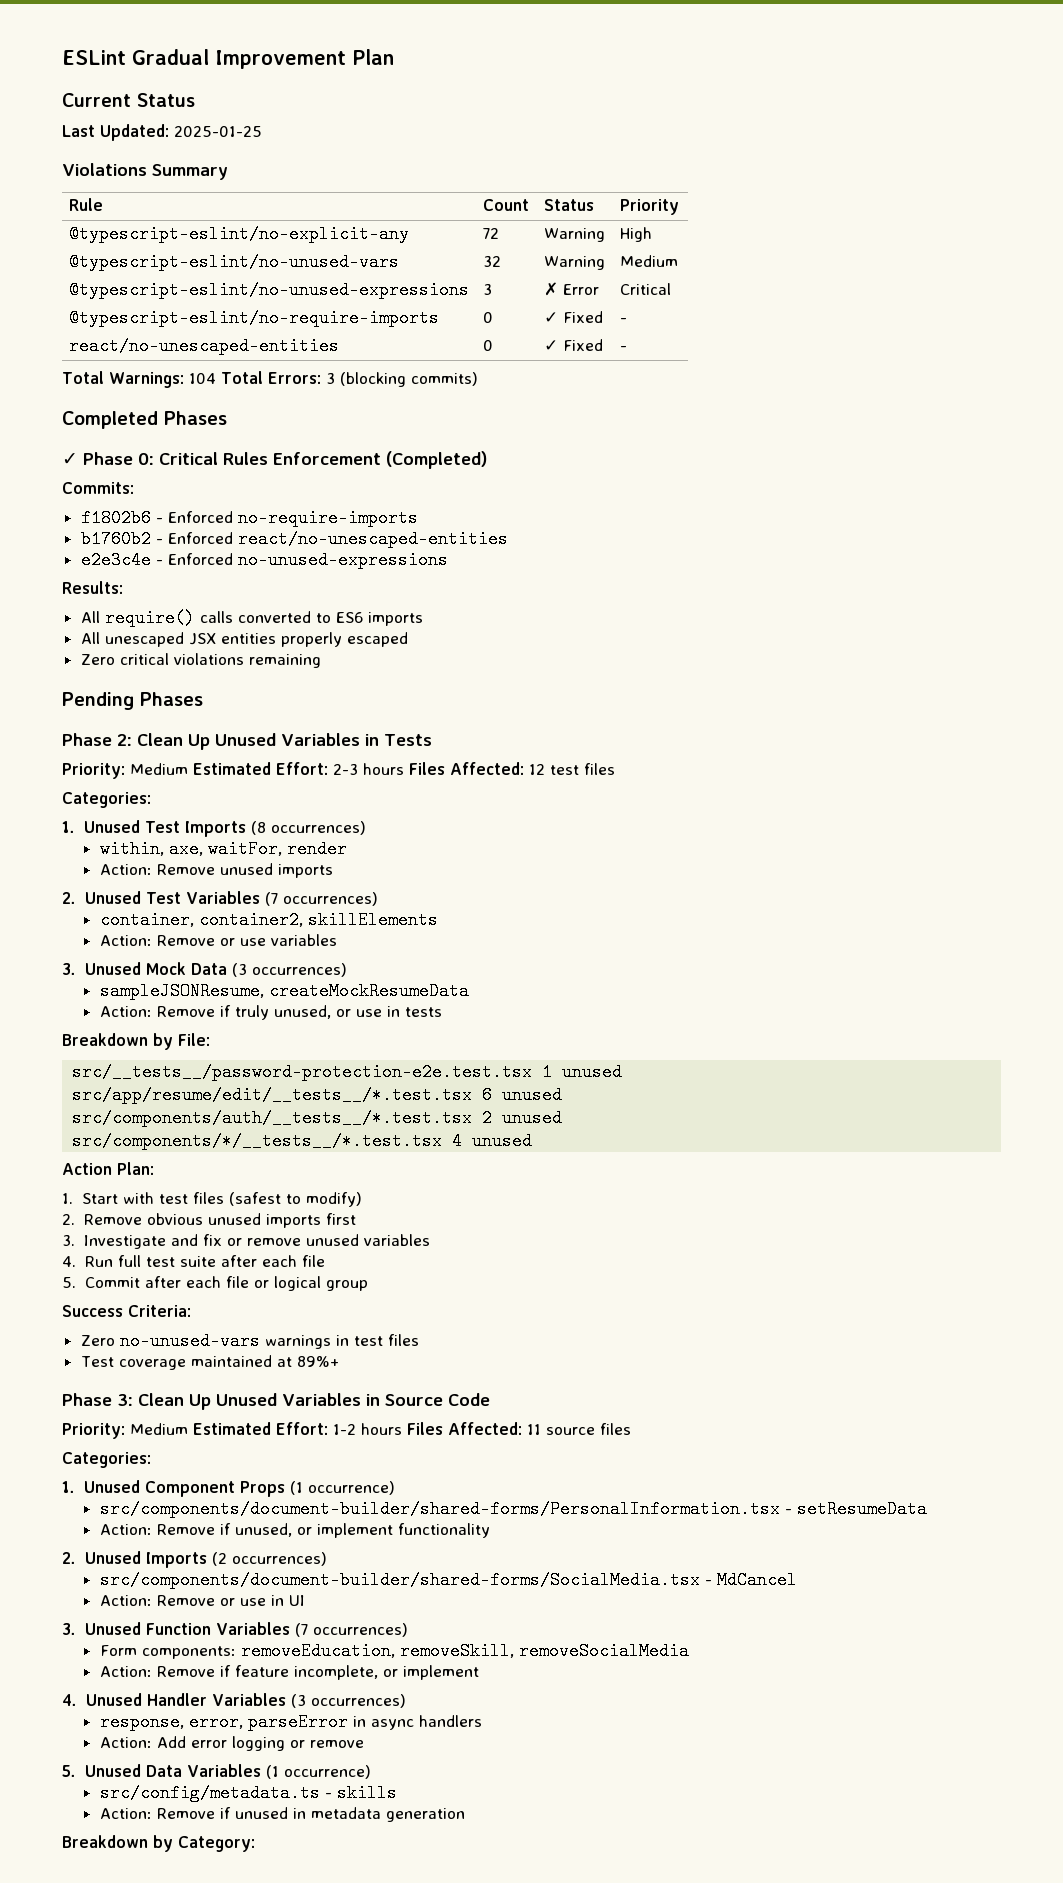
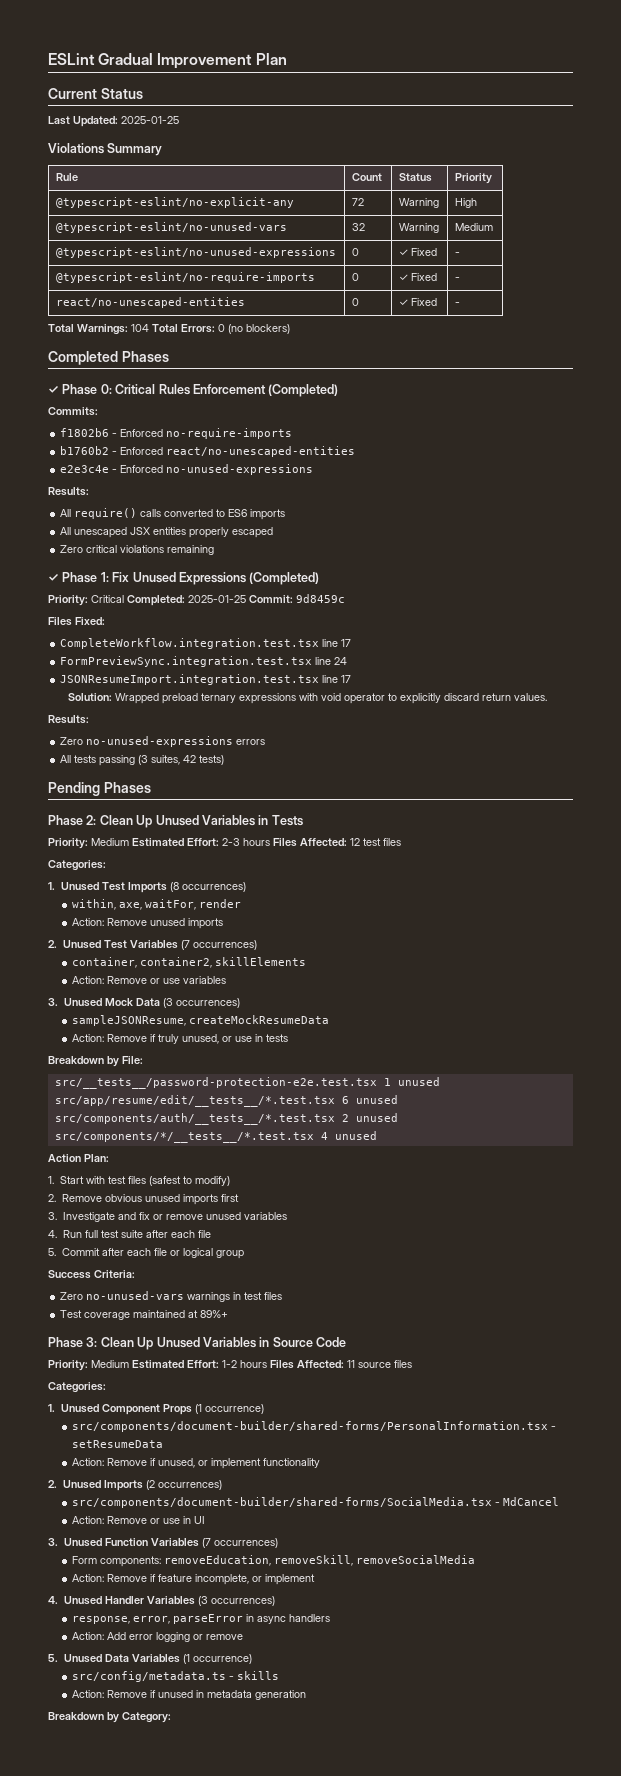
- @typescript-eslint/no-unused-expressions | 3 | ✗ Error | Critical
+ @typescript-eslint/no-unused-expressions | 0 | ✓ Fixed | -
- Total Warnings: 104 Total Errors: 3 (blocking commits)
+ Total Warnings: 104 Total Errors: 0 (no blockers)
+ ✓ Phase 1: Fix Unused Expressions (Completed)
+ Priority: Critical Completed: 2025-01-25 Commit: 9d8459c
+ Files Fixed:
+ CompleteWorkflow.integration.test.tsx line 17
+ FormPreviewSync.integration.test.tsx line 24
+ JSONResumeImport.integration.test.tsx line 17
+ Solution: Wrapped preload ternary expressions with void operator to explicitly discard return values.
+ Results:
+ Zero no-unused-expressions errors
+ All tests passing (3 suites, 42 tests)

